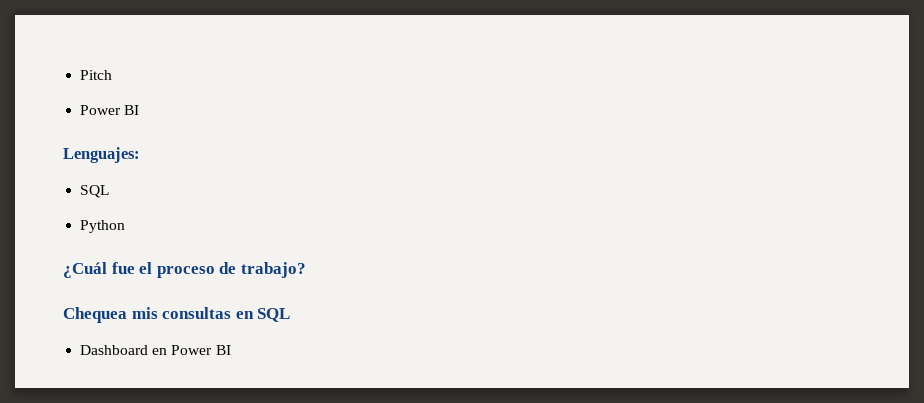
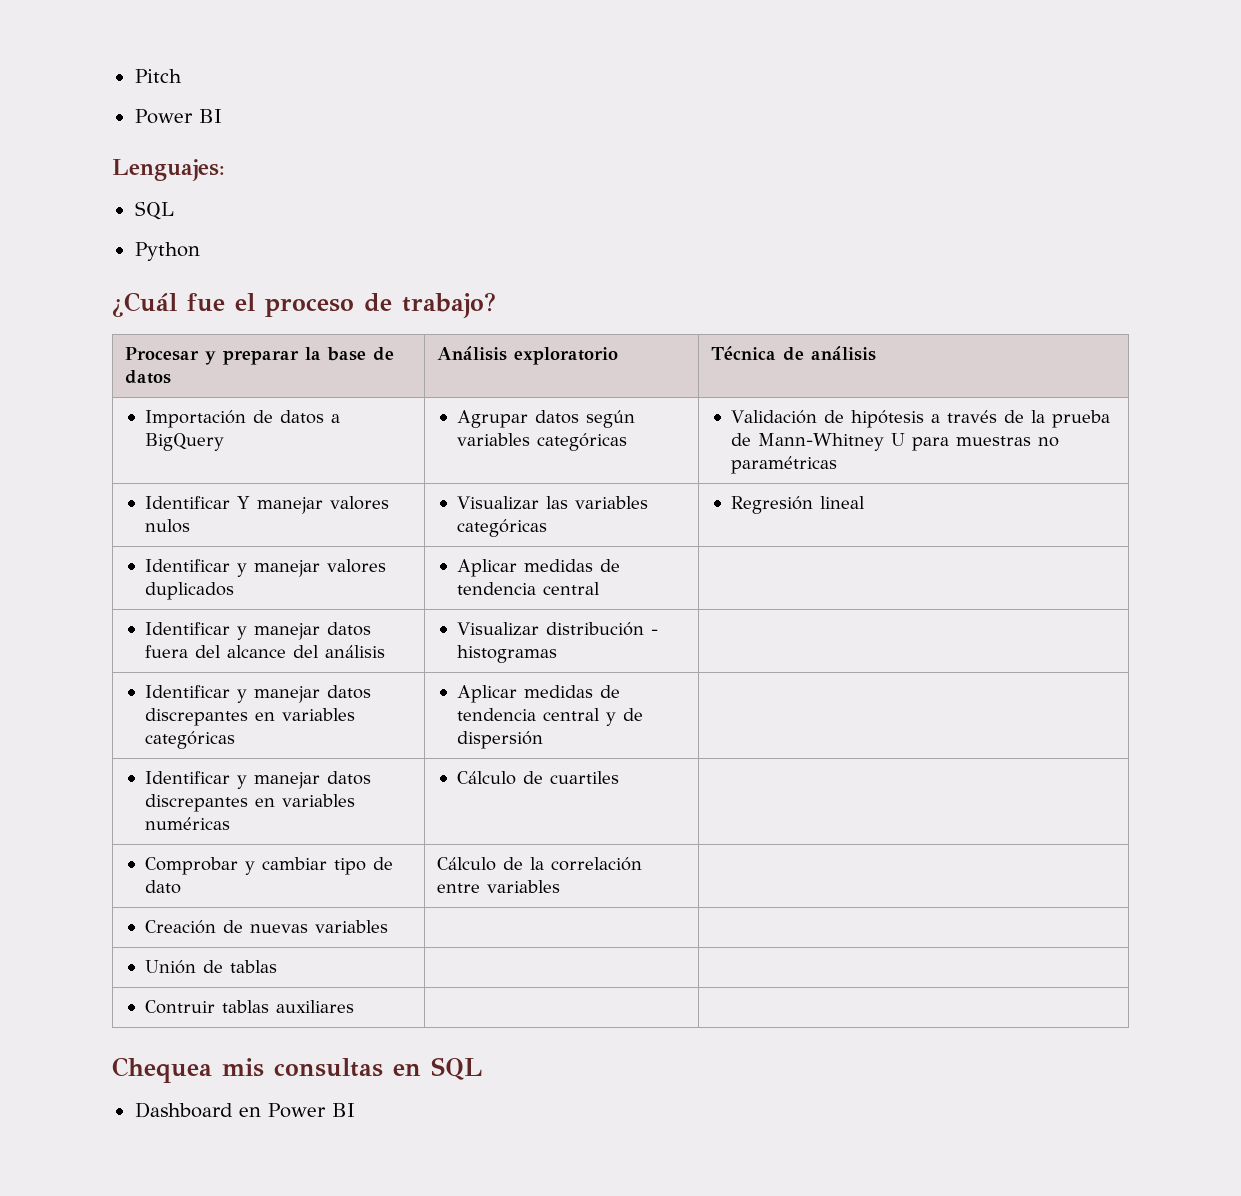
+ Procesar y preparar la base de datos | Análisis exploratorio | Técnica de análisis
+ Importación de datos a BigQuery | Agrupar datos según variables categóricas | Validación de hipótesis a través de la prueba de Mann-Whitney U para muestras no paramétricas
+ Identificar Y manejar valores nulos | Visualizar las variables categóricas | Regresión lineal
+ Identificar y manejar valores duplicados | Aplicar medidas de tendencia central |
+ Identificar y manejar datos fuera del alcance del análisis | Visualizar distribución - histogramas |
+ Identificar y manejar datos discrepantes en variables categóricas | Aplicar medidas de tendencia central y de dispersión |
+ Identificar y manejar datos discrepantes en variables numéricas | Cálculo de cuartiles |
+ Comprobar y cambiar tipo de dato | Cálculo de la correlación entre variables |
+ Creación de nuevas variables | |
+ Unión de tablas | |
+ Contruir tablas auxiliares | |

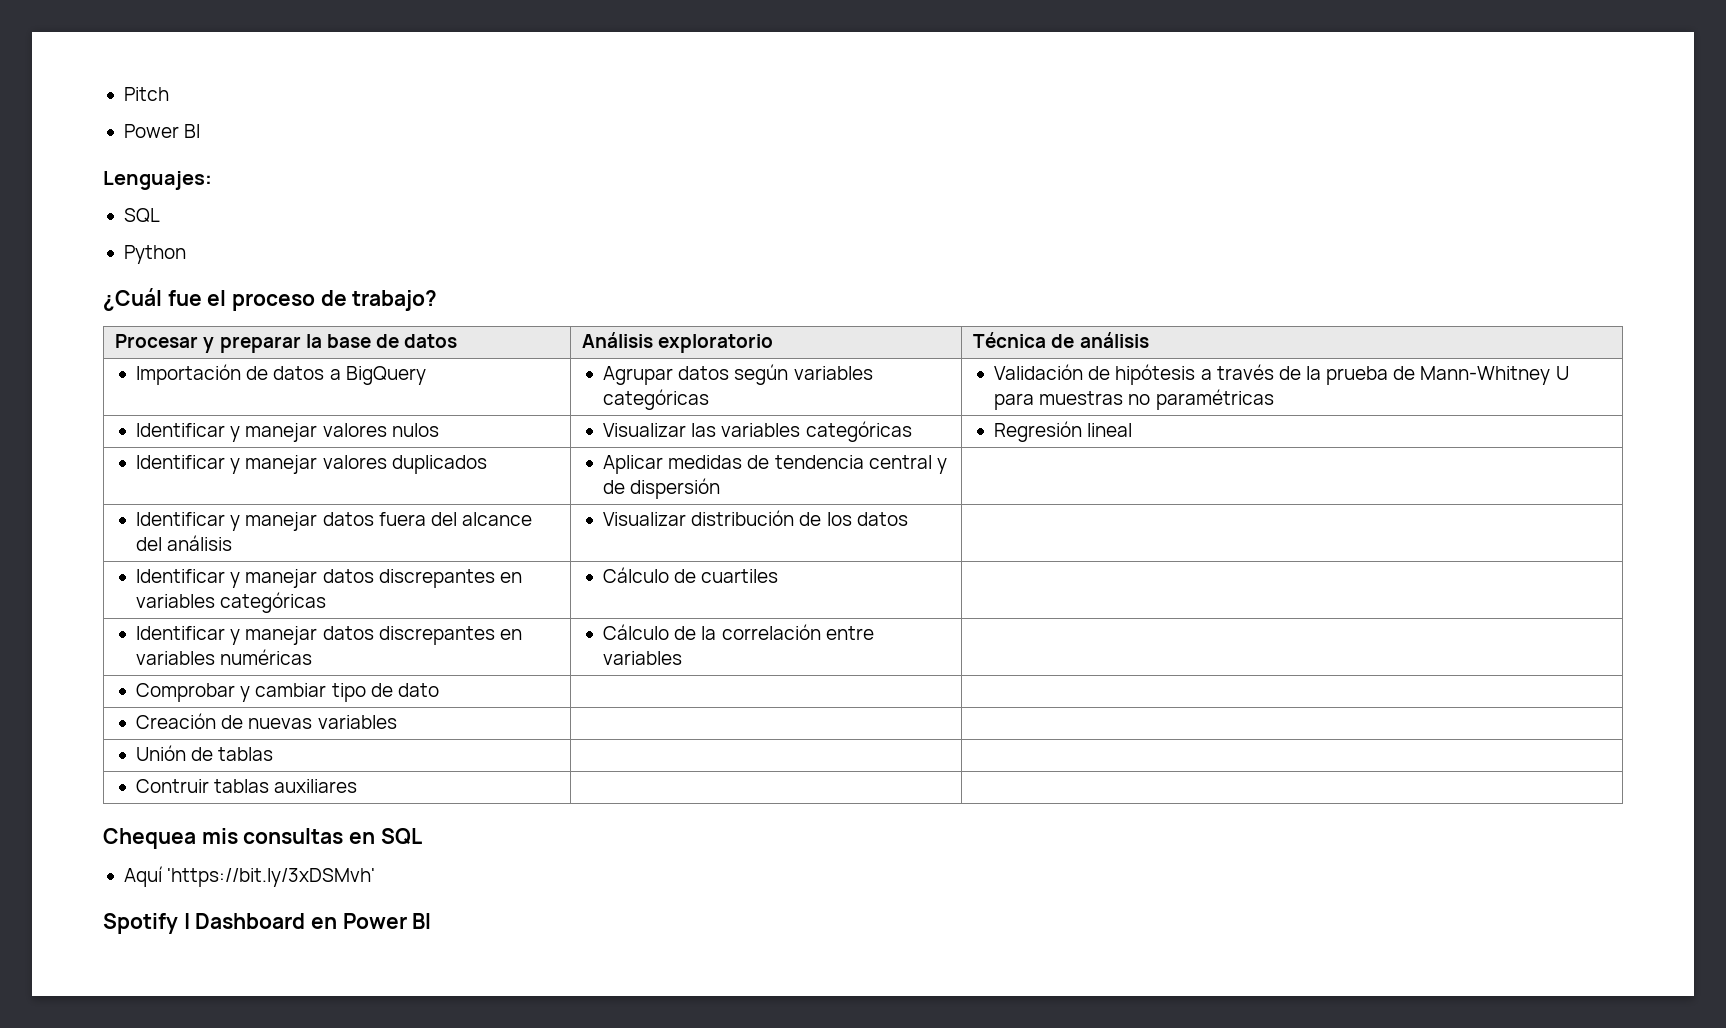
- Identificar Y manejar valores nulos | Visualizar las variables categóricas | Regresión lineal
+ Identificar y manejar valores nulos | Visualizar las variables categóricas | Regresión lineal
- Identificar y manejar valores duplicados | Aplicar medidas de tendencia central |
+ Identificar y manejar valores duplicados | Aplicar medidas de tendencia central y de dispersión |
- Identificar y manejar datos fuera del alcance del análisis | Visualizar distribución - histogramas |
+ Identificar y manejar datos fuera del alcance del análisis | Visualizar distribución de los datos |
- Identificar y manejar datos discrepantes en variables categóricas | Aplicar medidas de tendencia central y de dispersión |
+ Identificar y manejar datos discrepantes en variables categóricas | Cálculo de cuartiles |
- Identificar y manejar datos discrepantes en variables numéricas | Cálculo de cuartiles |
+ Identificar y manejar datos discrepantes en variables numéricas | Cálculo de la correlación entre variables |
- Comprobar y cambiar tipo de dato | Cálculo de la correlación entre variables |
+ Comprobar y cambiar tipo de dato | |
- Dashboard en Power BI
+ Aquí 'https://bit.ly/3xDSMvh'
+ Spotify | Dashboard en Power BI

